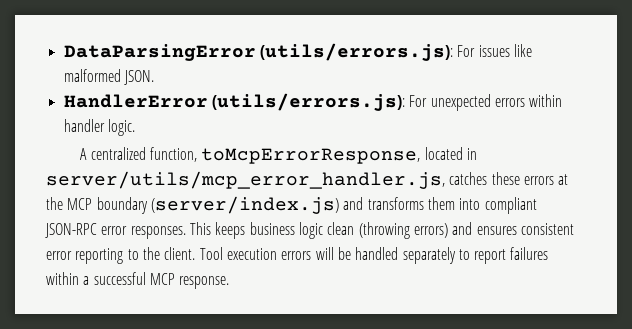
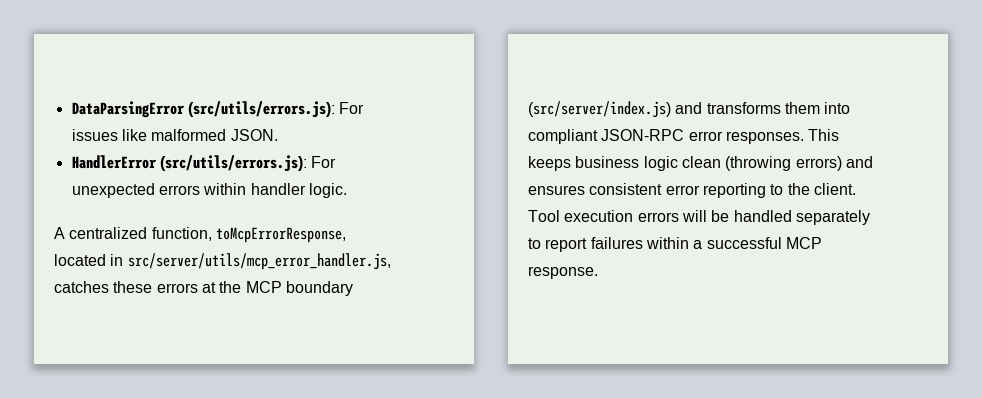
- DataParsingError (utils/errors.js): For issues like malformed JSON.
+ DataParsingError (src/utils/errors.js): For issues like malformed JSON.
- HandlerError (utils/errors.js): For unexpected errors within handler logic.
+ HandlerError (src/utils/errors.js): For unexpected errors within handler logic.
- A centralized function, toMcpErrorResponse, located in server/utils/mcp_error_handler.js, catches these errors at the MCP boundary (server/index.js) and transforms them into compliant JSON-RPC error responses.
+ A centralized function, toMcpErrorResponse, located in src/server/utils/mcp_error_handler.js, catches these errors at the MCP boundary (src/server/index.js) and transforms them into compliant JSON-RPC error responses.

